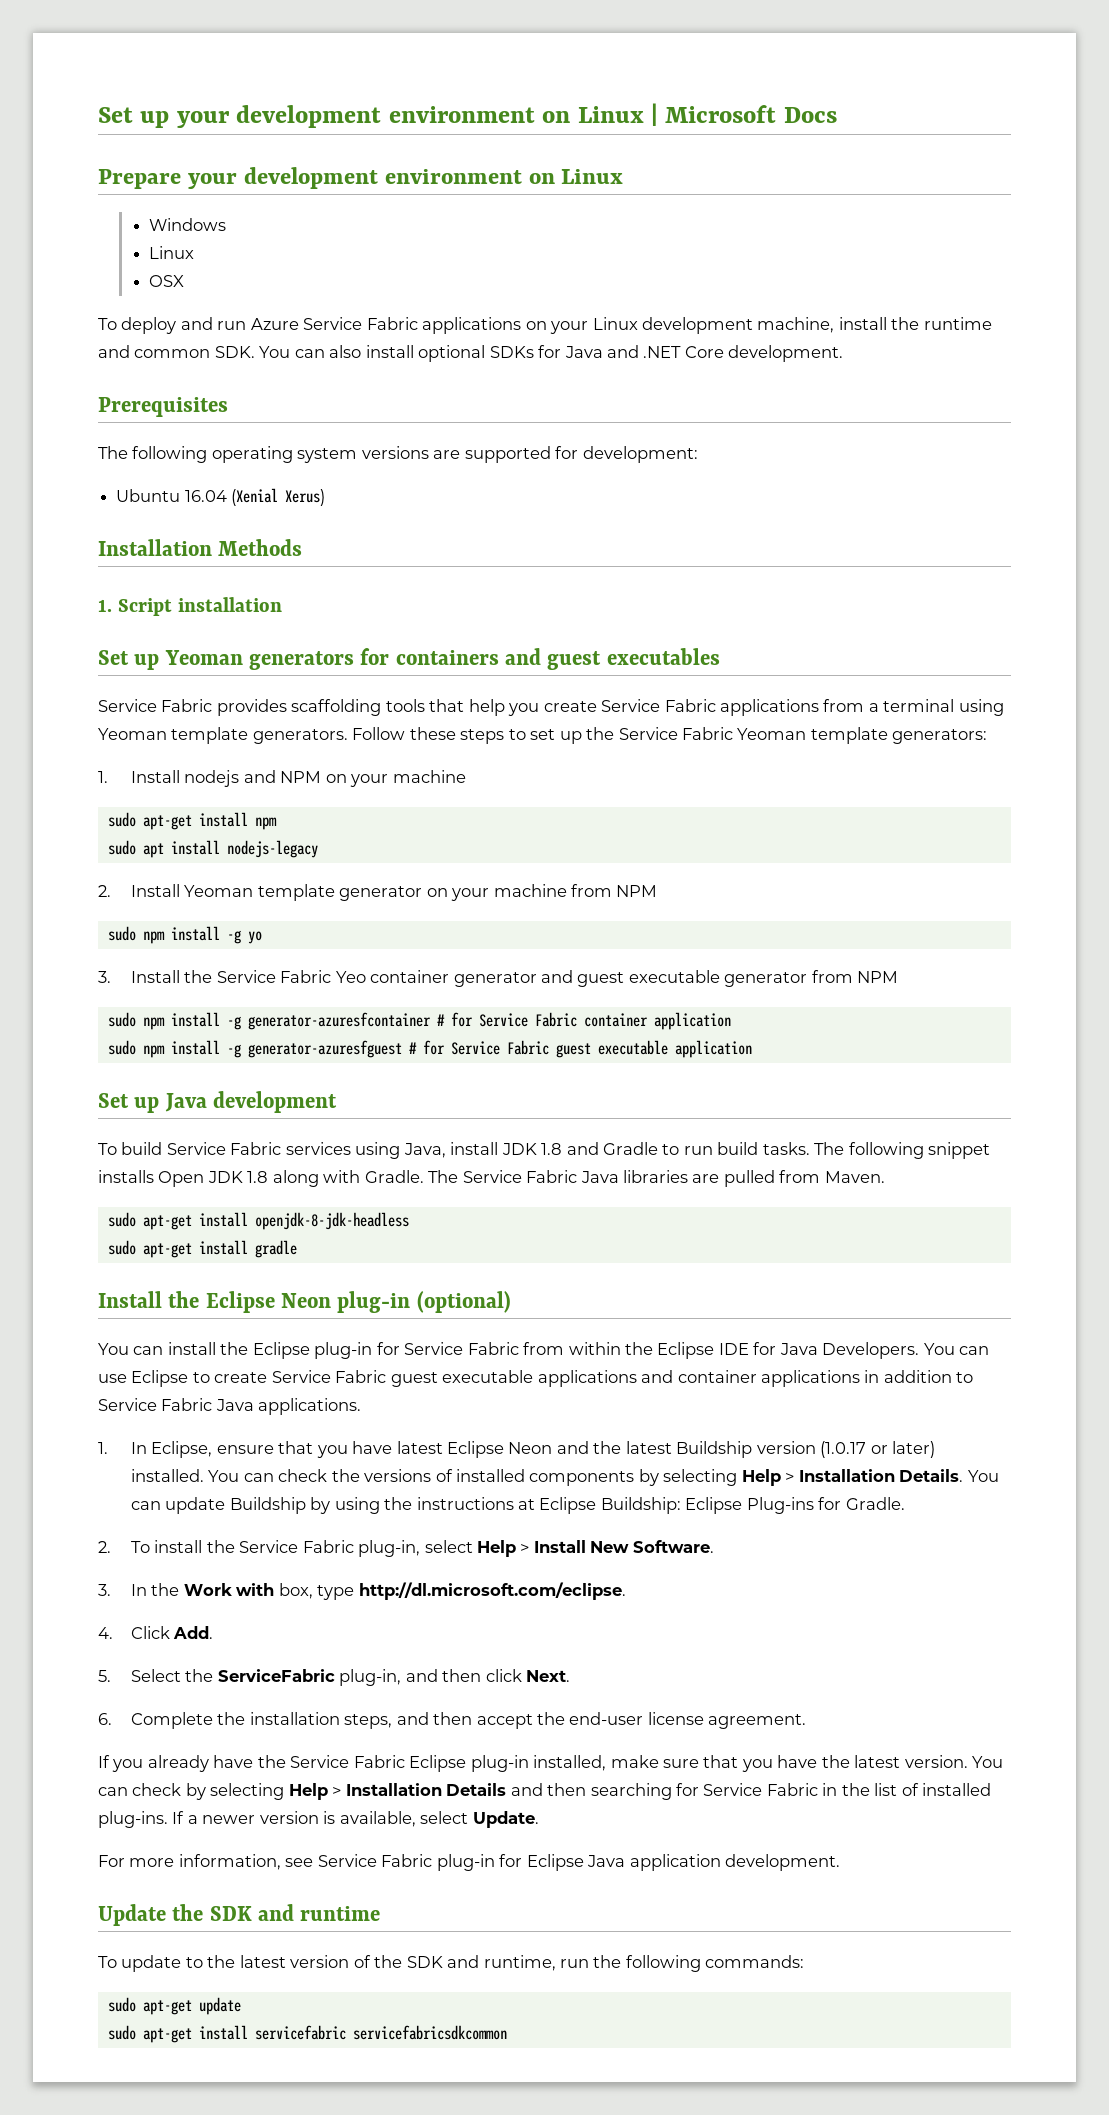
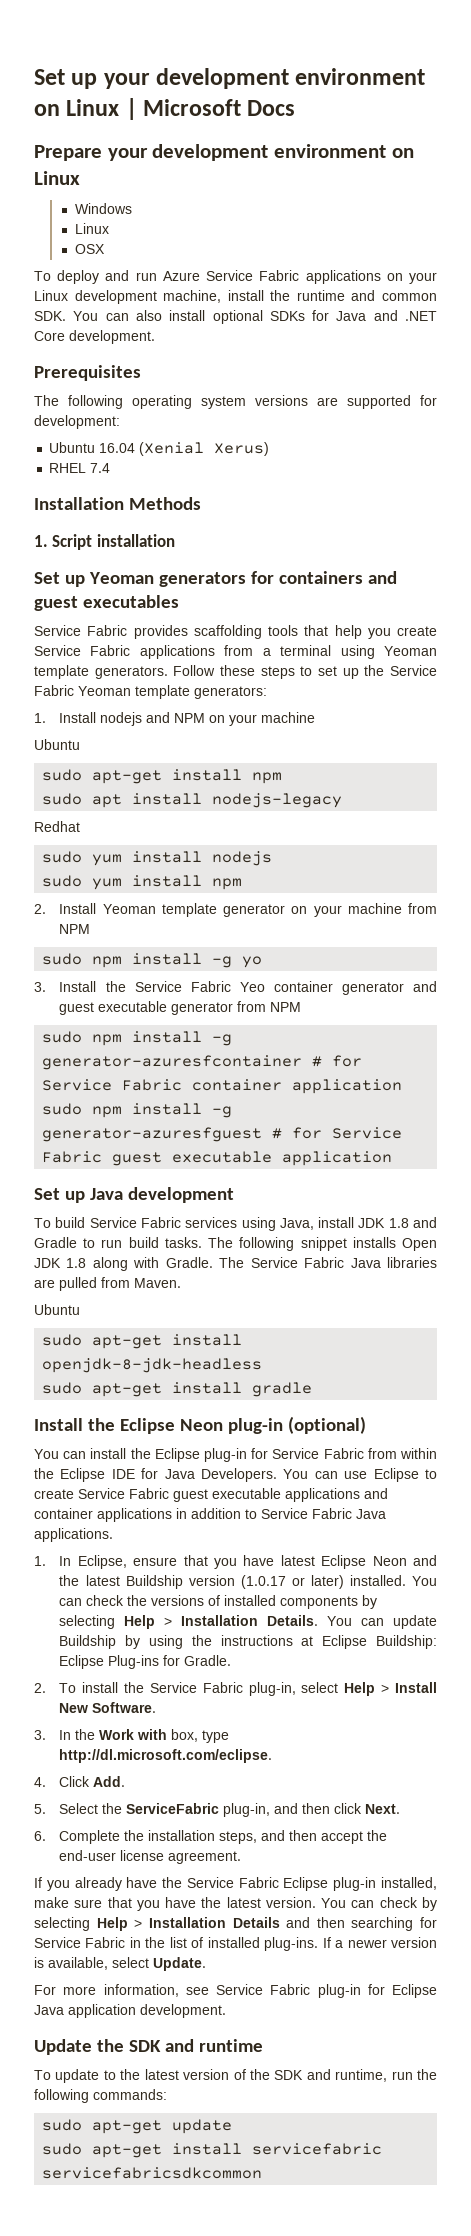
+ RHEL 7.4
  1. Install nodejs and NPM on your machine
+ Ubuntu
+ Redhat
+ sudo yum install nodejs
+ sudo yum install npm
  The Service Fabric Java libraries are pulled from Maven.
+ Ubuntu

